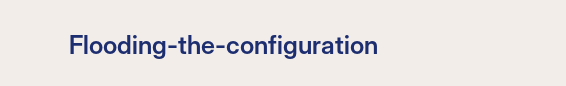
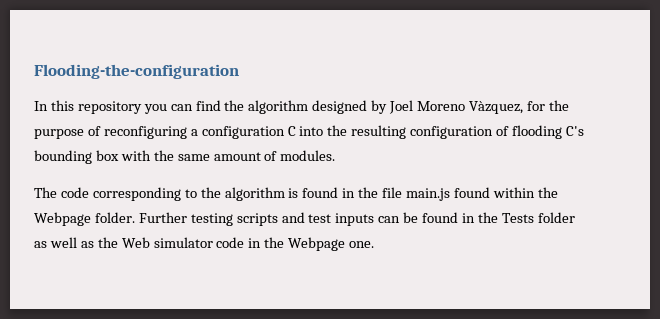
+ In this repository you can find the algorithm designed by Joel Moreno Vàzquez, for the purpose of reconfiguring a configuration C into the resulting configuration of flooding C's bounding box with the same amount of modules.
+ The code corresponding to the algorithm is found in the file main.js found within the Webpage folder. Further testing scripts and test inputs can be found in the Tests folder as well as the Web simulator code in the Webpage one.

